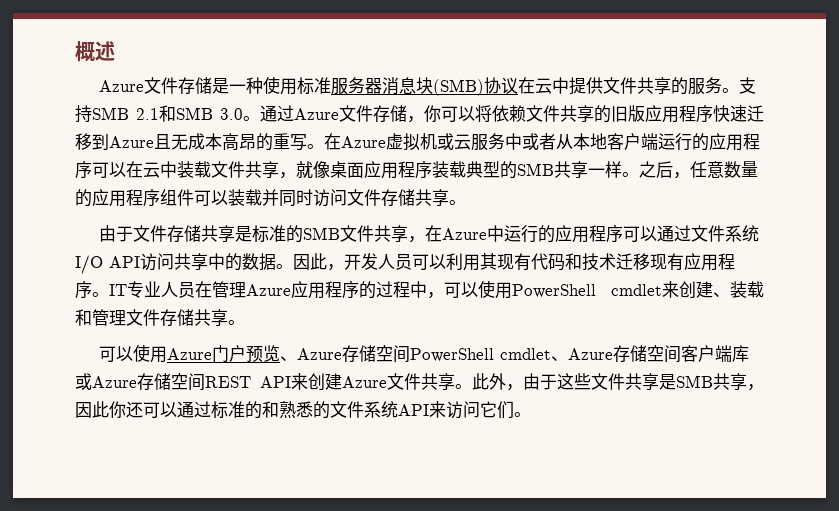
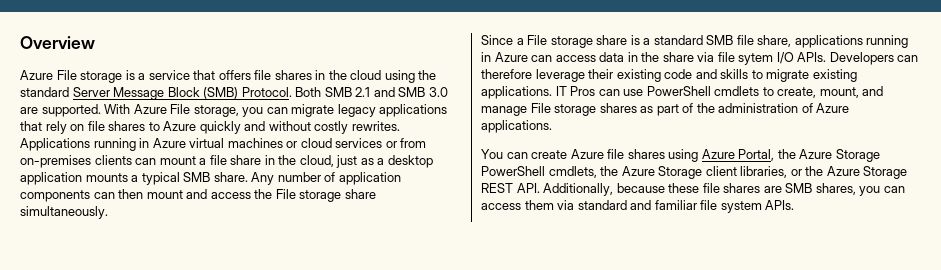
- 概述
- Azure文件存储是一种使用标准服务器消息块(SMB)协议在云中提供文件共享的服务。支持SMB 2.1和SMB 3.0。通过Azure文件存储，你可以将依赖文件共享的旧版应用程序快速迁移到Azure且无成本高昂的重写。在Azure虚拟机或云服务中或者从本地客户端运行的应用程序可以在云中装载文件共享，就像桌面应用程序装载典型的SMB共享一样。之后，任意数量的应用程序组件可以装载并同时访问文件存储共享。
- 由于文件存储共享是标准的SMB文件共享，在Azure中运行的应用程序可以通过文件系统I/O API访问共享中的数据。因此，开发人员可以利用其现有代码和技术迁移现有应用程序。IT专业人员在管理Azure应用程序的过程中，可以使用PowerShell cmdlet来创建、装载和管理文件存储共享。
- 可以使用Azure门户预览、Azure存储空间PowerShell cmdlet、Azure存储空间客户端库或Azure存储空间REST API来创建Azure文件共享。此外，由于这些文件共享是SMB共享，因此你还可以通过标准的和熟悉的文件系统API来访问它们。
+ Overview
+ Azure File storage is a service that offers file shares in the cloud using the standard Server Message Block (SMB) Protocol. Both SMB 2.1 and SMB 3.0 are supported. With Azure File storage, you can migrate legacy applications that rely on file shares to Azure quickly and without costly rewrites. Applications running in Azure virtual machines or cloud services or from on-premises clients can mount a file share in the cloud, just as a desktop application mounts a typical SMB share. Any number of application components can then mount and access the File storage share simultaneously.
+ Since a File storage share is a standard SMB file share, applications running in Azure can access data in the share via file sytem I/O APIs. Developers can therefore leverage their existing code and skills to migrate existing applications. IT Pros can use PowerShell cmdlets to create, mount, and manage File storage shares as part of the administration of Azure applications.
+ You can create Azure file shares using Azure Portal, the Azure Storage PowerShell cmdlets, the Azure Storage client libraries, or the Azure Storage REST API. Additionally, because these file shares are SMB shares, you can access them via standard and familiar file system APIs.

